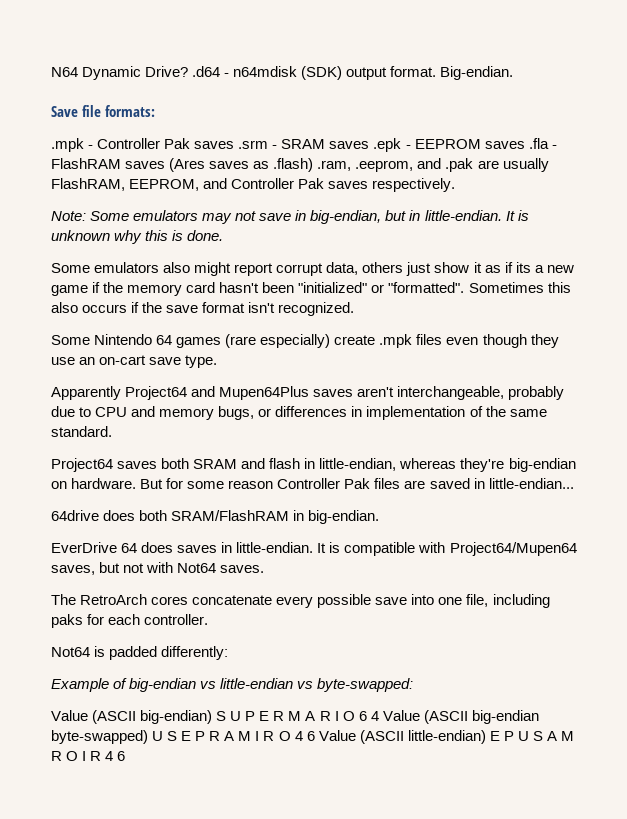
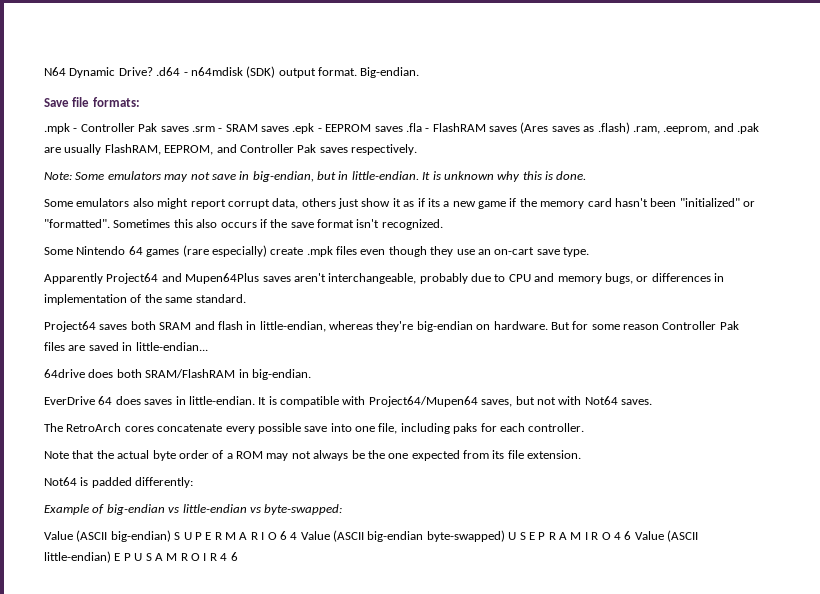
+ Note that the actual byte order of a ROM may not always be the one expected from its file extension.

